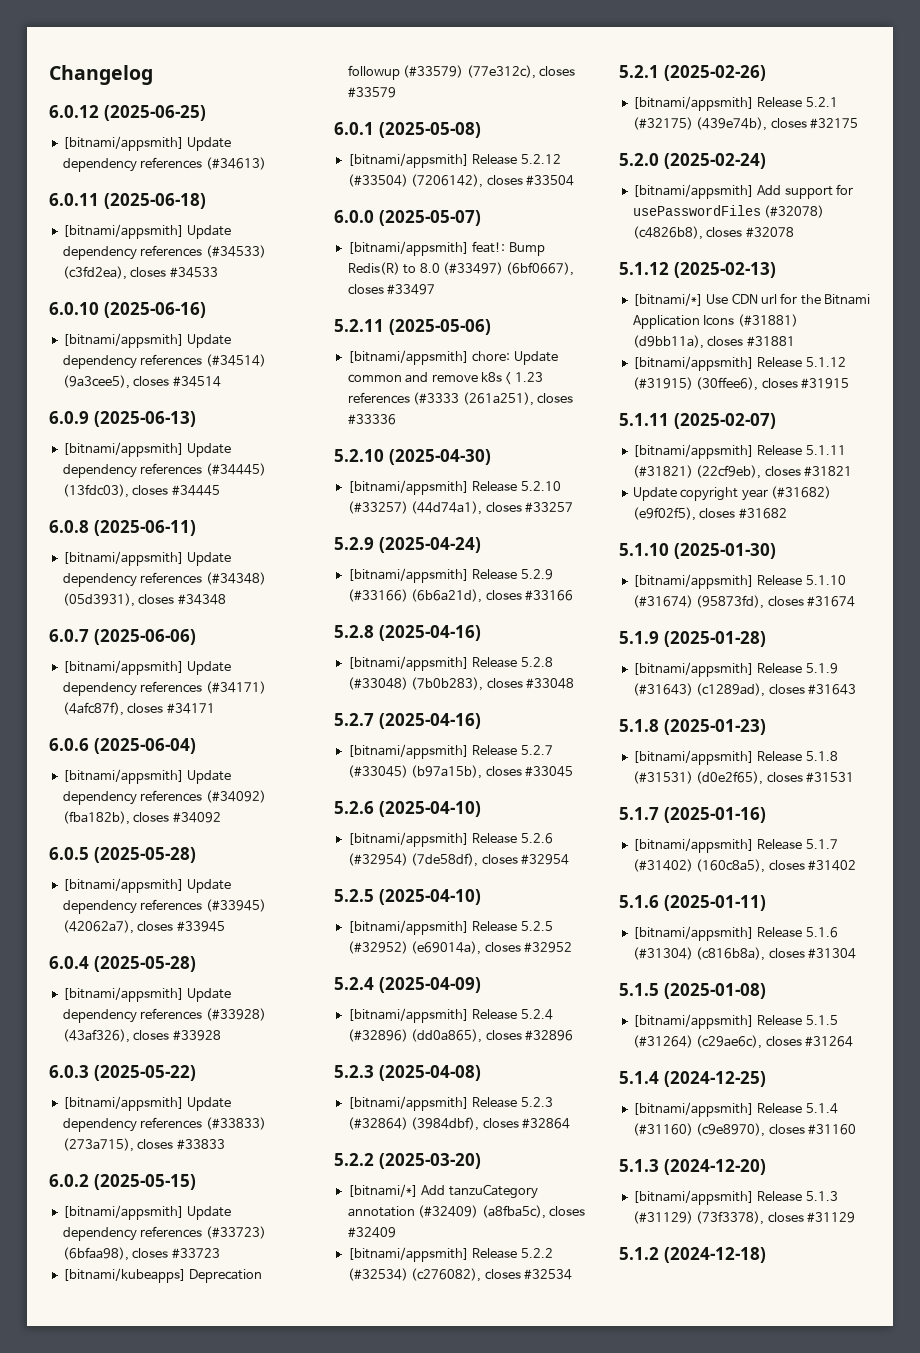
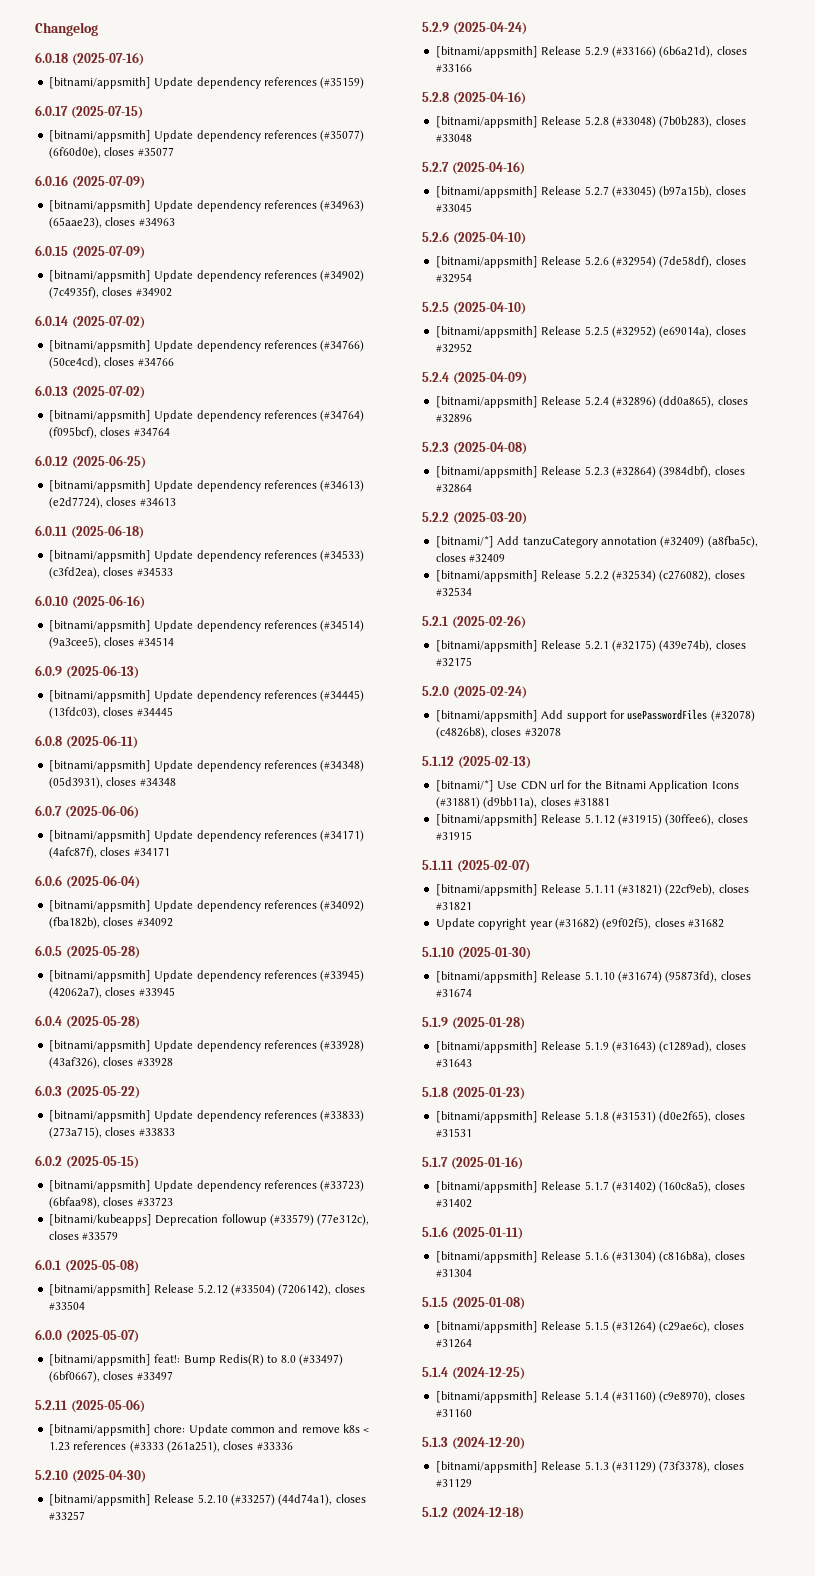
+ 6.0.18 (2025-07-16)
+ [bitnami/appsmith] Update dependency references (#35159)
+ 6.0.17 (2025-07-15)
+ [bitnami/appsmith] Update dependency references (#35077) (6f60d0e), closes #35077
+ 6.0.16 (2025-07-09)
+ [bitnami/appsmith] Update dependency references (#34963) (65aae23), closes #34963
+ 6.0.15 (2025-07-09)
+ [bitnami/appsmith] Update dependency references (#34902) (7c4935f), closes #34902
+ 6.0.14 (2025-07-02)
+ [bitnami/appsmith] Update dependency references (#34766) (50ce4cd), closes #34766
+ 6.0.13 (2025-07-02)
+ [bitnami/appsmith] Update dependency references (#34764) (f095bcf), closes #34764
- [bitnami/appsmith] Update dependency references (#34613)
+ [bitnami/appsmith] Update dependency references (#34613) (e2d7724), closes #34613

